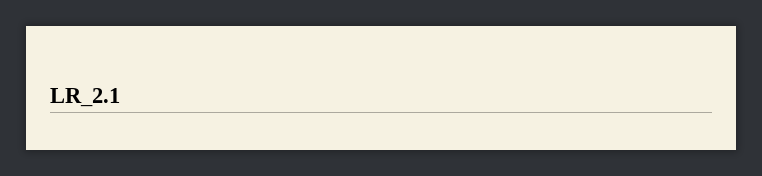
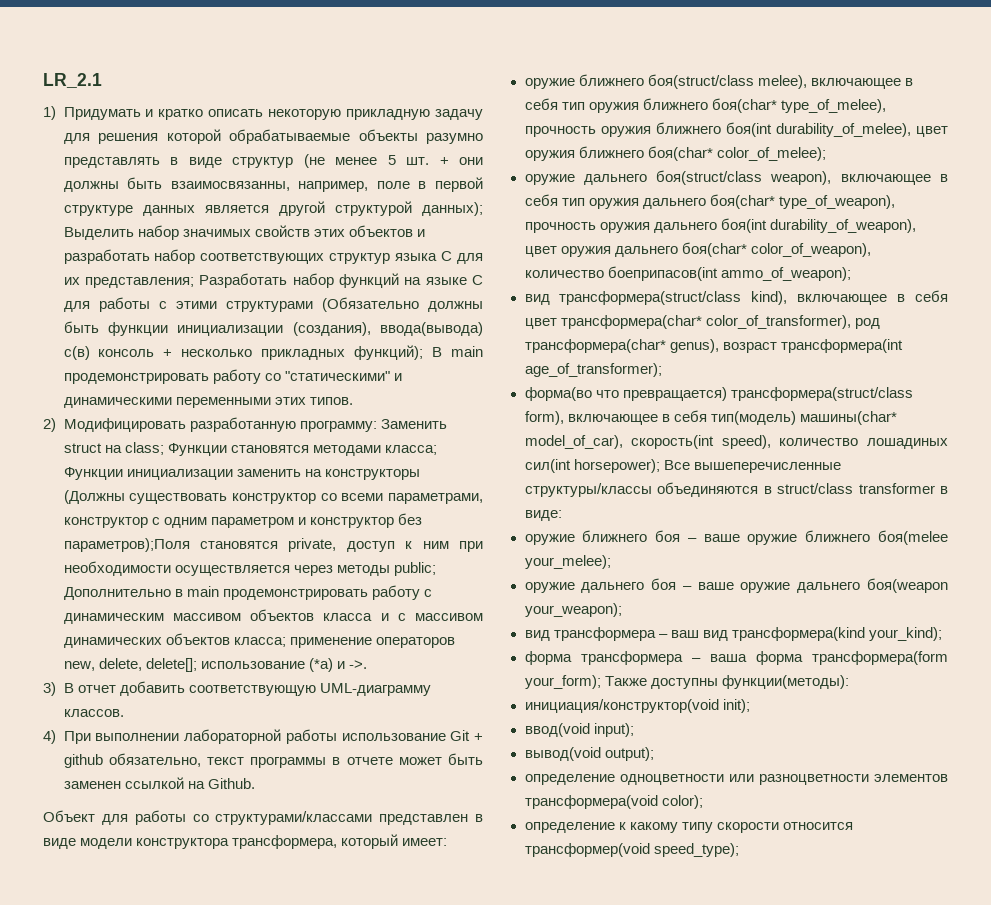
+ 1) Придумать и кратко описать некоторую прикладную задачу для решения которой обрабатываемые объекты разумно представлять в виде структур (не менее 5 шт. + они должны быть взаимосвязанны, например, поле в первой структуре данных является другой структурой данных); Выделить набор значимых свойств этих объектов и разработать набор соответствующих структур языка C для их представления; Разработать набор функций на языке C для работы с этими структурами (Обязательно должны быть функции инициализации (создания), ввода(вывода) с(в) консоль + несколько прикладных функций); В main продемонстрировать работу со "статическими" и динамическими переменными этих типов.
+ 2) Модифицировать разработанную программу: Заменить struct на class; Функции становятся методами класса; Функции инициализации заменить на конструкторы (Должны существовать конструктор со всеми параметрами, конструктор с одним параметром и конструктор без параметров);Поля становятся private, доступ к ним при необходимости осуществляется через методы public; Дополнительно в main продемонстрировать работу с динамическим массивом объектов класса и с массивом динамических объектов класса; применение операторов new, delete, delete[]; использование (*a) и ->.
+ 3) В отчет добавить соответствующую UML-диаграмму классов.
+ 4) При выполнении лабораторной работы использование Git + github обязательно, текст программы в отчете может быть заменен ссылкой на Github.
+ Объект для работы со структурами/классами представлен в виде модели конструктора трансформера, который имеет:
+ оружие ближнего боя(struct/class melee), включающее в себя тип оружия ближнего боя(char* type_of_melee), прочность оружия ближнего боя(int durability_of_melee), цвет оружия ближнего боя(char* color_of_melee);
+ оружие дальнего боя(struct/class weapon), включающее в себя тип оружия дальнего боя(char* type_of_weapon), прочность оружия дальнего боя(int durability_of_weapon), цвет оружия дальнего боя(char* color_of_weapon), количество боеприпасов(int ammo_of_weapon);
+ вид трансформера(struct/class kind), включающее в себя цвет трансформера(char* color_of_transformer), род трансформера(char* genus), возраст трансформера(int age_of_transformer);
+ форма(во что превращается) трансформера(struct/class form), включающее в себя тип(модель) машины(char* model_of_car), скорость(int speed), количество лошадиных сил(int horsepower); Все вышеперечисленные структуры/классы объединяются в struct/class transformer в виде:
+ оружие ближнего боя – ваше оружие ближнего боя(melee your_melee);
+ оружие дальнего боя – ваше оружие дальнего боя(weapon your_weapon);
+ вид трансформера – ваш вид трансформера(kind your_kind);
+ форма трансформера – ваша форма трансформера(form your_form); Также доступны функции(методы):
+ инициация/конструктор(void init);
+ ввод(void input);
+ вывод(void output);
+ определение одноцветности или разноцветности элементов трансформера(void color);
+ определение к какому типу скорости относится трансформер(void speed_type);

